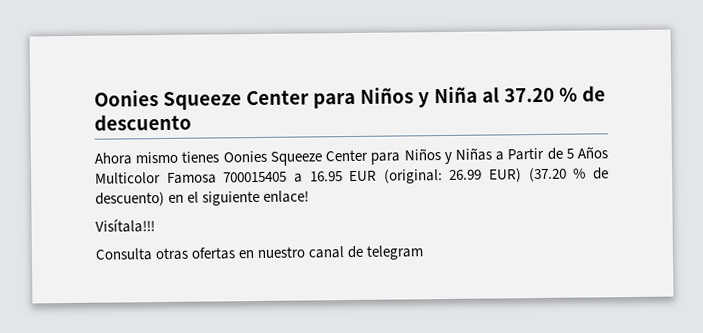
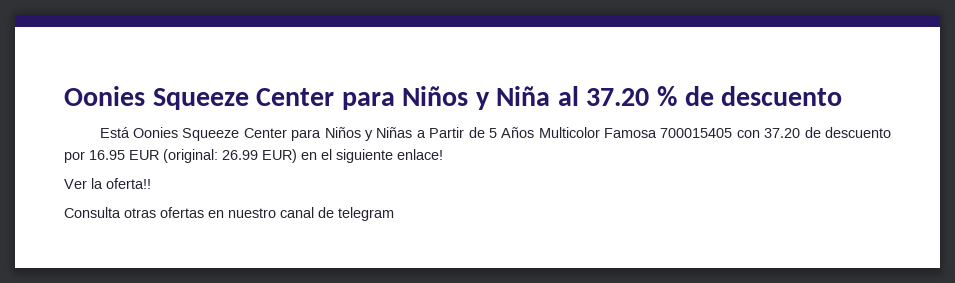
- Ahora mismo tienes Oonies Squeeze Center para Niños y Niñas a Partir de 5 Años Multicolor Famosa 700015405 a 16.95 EUR (original: 26.99 EUR) (37.20 % de descuento) en el siguiente enlace!
+ Está Oonies Squeeze Center para Niños y Niñas a Partir de 5 Años Multicolor Famosa 700015405 con 37.20 de descuento por 16.95 EUR (original: 26.99 EUR) en el siguiente enlace!
- Visítala!!!
+ Ver la oferta!!

